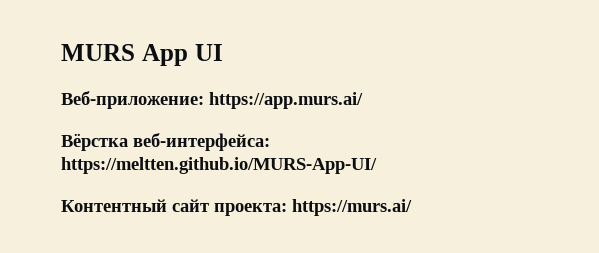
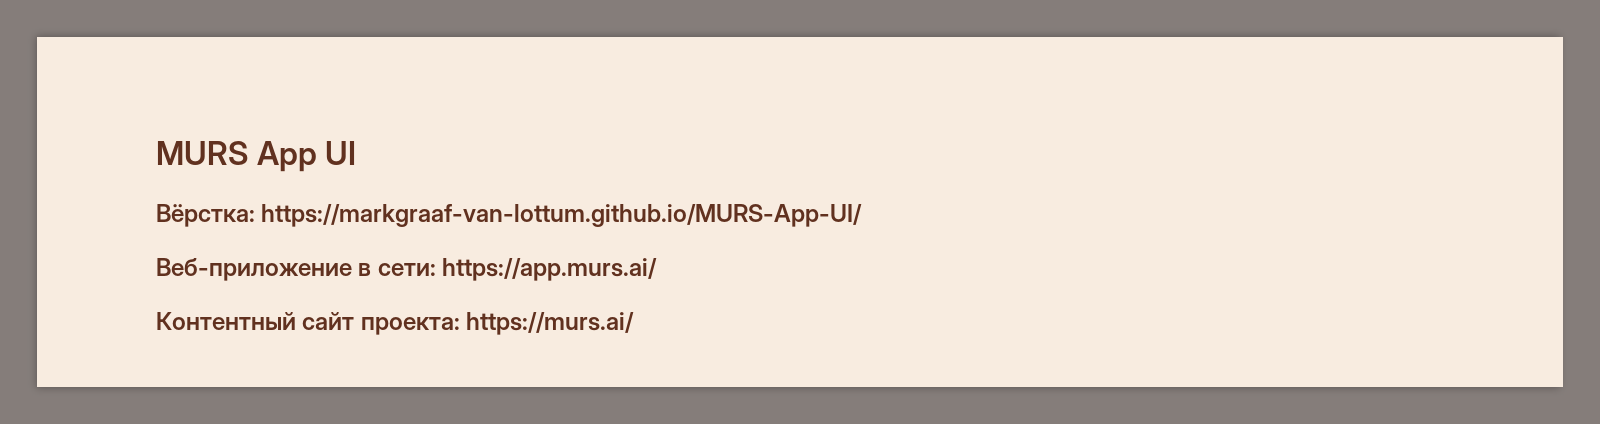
- Веб-приложение: https://app.murs.ai/
- Вёрстка веб-интерфейса: https://meltten.github.io/MURS-App-UI/
+ Вёрстка: https://markgraaf-van-lottum.github.io/MURS-App-UI/
+ Веб-приложение в сети: https://app.murs.ai/

